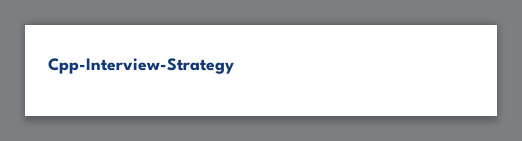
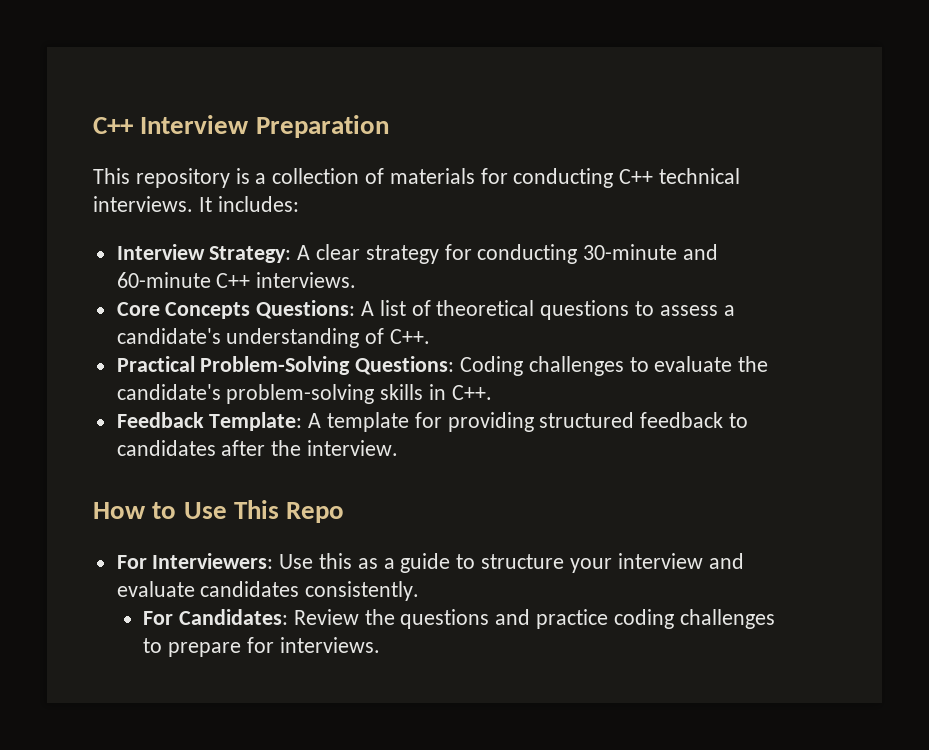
- Cpp-Interview-Strategy
+ C++ Interview Preparation
+ This repository is a collection of materials for conducting C++ technical interviews. It includes:
+ Interview Strategy: A clear strategy for conducting 30-minute and 60-minute C++ interviews.
+ Core Concepts Questions: A list of theoretical questions to assess a candidate's understanding of C++.
+ Practical Problem-Solving Questions: Coding challenges to evaluate the candidate's problem-solving skills in C++.
+ Feedback Template: A template for providing structured feedback to candidates after the interview.
+ How to Use This Repo
+ For Interviewers: Use this as a guide to structure your interview and evaluate candidates consistently.
+ For Candidates: Review the questions and practice coding challenges to prepare for interviews.

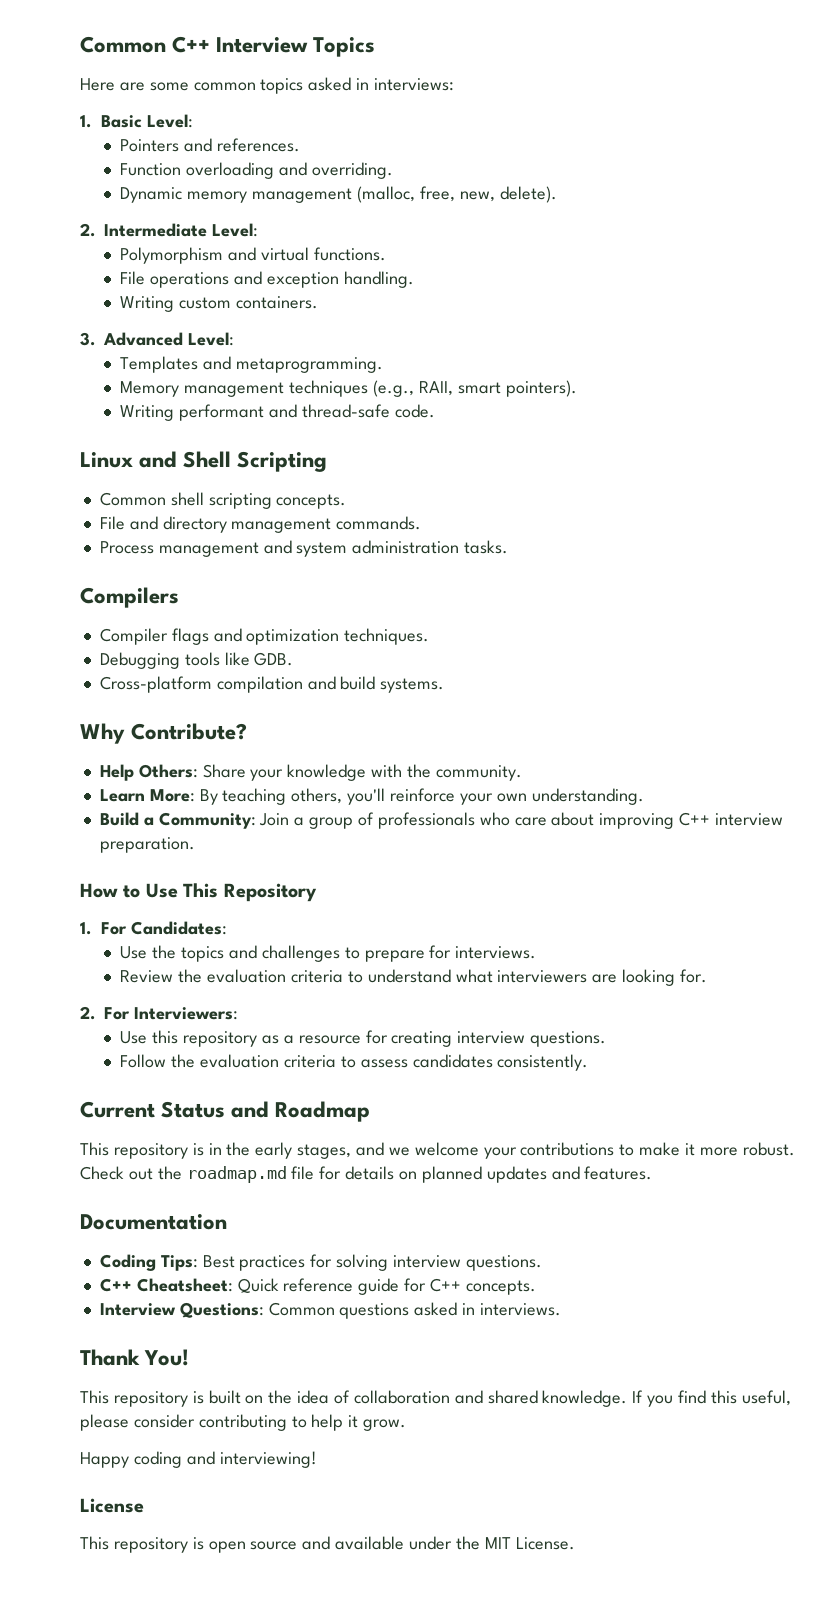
- C++ Interview Preparation
- This repository is a collection of materials for conducting C++ technical interviews. It includes:
- Interview Strategy: A clear strategy for conducting 30-minute and 60-minute C++ interviews.
- Core Concepts Questions: A list of theoretical questions to assess a candidate's understanding of C++.
- Practical Problem-Solving Questions: Coding challenges to evaluate the candidate's problem-solving skills in C++.
- Feedback Template: A template for providing structured feedback to candidates after the interview.
- How to Use This Repo
- For Interviewers: Use this as a guide to structure your interview and evaluate candidates consistently.
- For Candidates: Review the questions and practice coding challenges to prepare for interviews.
+ Common C++ Interview Topics
+ Here are some common topics asked in interviews:
+ 1. Basic Level:
+ Pointers and references.
+ Function overloading and overriding.
+ Dynamic memory management (malloc, free, new, delete).
+ 2. Intermediate Level:
+ Polymorphism and virtual functions.
+ File operations and exception handling.
+ Writing custom containers.
+ 3. Advanced Level:
+ Templates and metaprogramming.
+ Memory management techniques (e.g., RAII, smart pointers).
+ Writing performant and thread-safe code.
+ Linux and Shell Scripting
+ Common shell scripting concepts.
+ File and directory management commands.
+ Process management and system administration tasks.
+ Compilers
+ Compiler flags and optimization techniques.
+ Debugging tools like GDB.
+ Cross-platform compilation and build systems.
+ Why Contribute?
+ Help Others: Share your knowledge with the community.
+ Learn More: By teaching others, you'll reinforce your own understanding.
+ Build a Community: Join a group of professionals who care about improving C++ interview preparation.
+ How to Use This Repository
+ 1. For Candidates:
+ Use the topics and challenges to prepare for interviews.
+ Review the evaluation criteria to understand what interviewers are looking for.
+ 2. For Interviewers:
+ Use this repository as a resource for creating interview questions.
+ Follow the evaluation criteria to assess candidates consistently.
+ Current Status and Roadmap
+ This repository is in the early stages, and we welcome your contributions to make it more robust. Check out the roadmap.md file for details on planned updates and features.
+ Documentation
+ Coding Tips: Best practices for solving interview questions.
+ C++ Cheatsheet: Quick reference guide for C++ concepts.
+ Interview Questions: Common questions asked in interviews.
+ Thank You!
+ This repository is built on the idea of collaboration and shared knowledge. If you find this useful, please consider contributing to help it grow.
+ Happy coding and interviewing!
+ License
+ This repository is open source and available under the MIT License.

